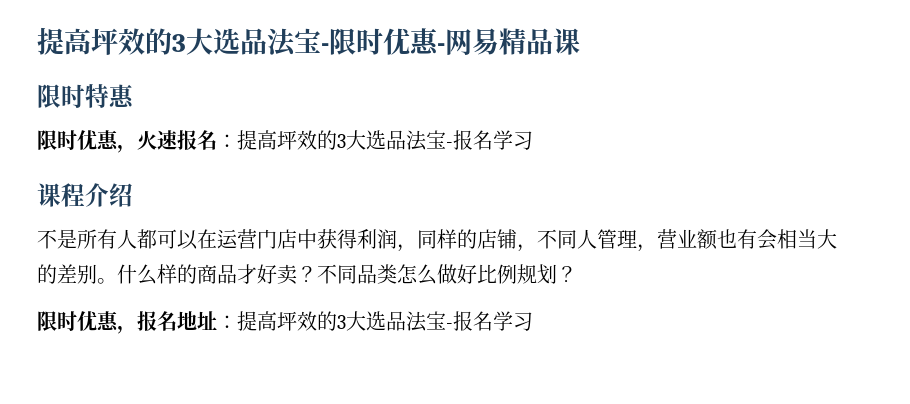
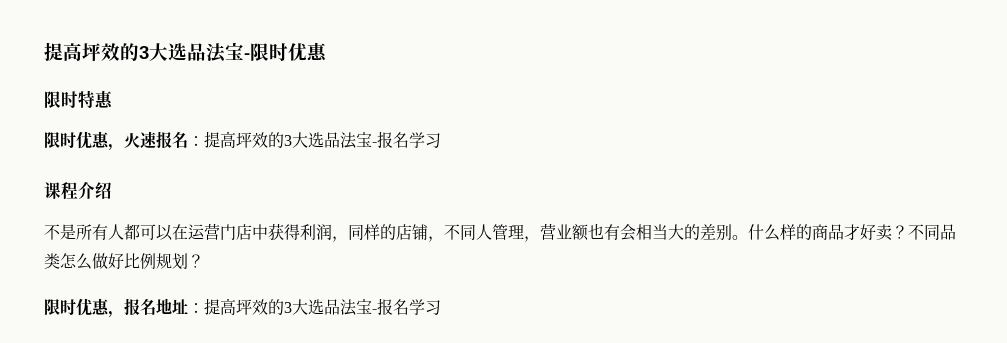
- 提高坪效的3大选品法宝-限时优惠-网易精品课
+ 提高坪效的3大选品法宝-限时优惠

